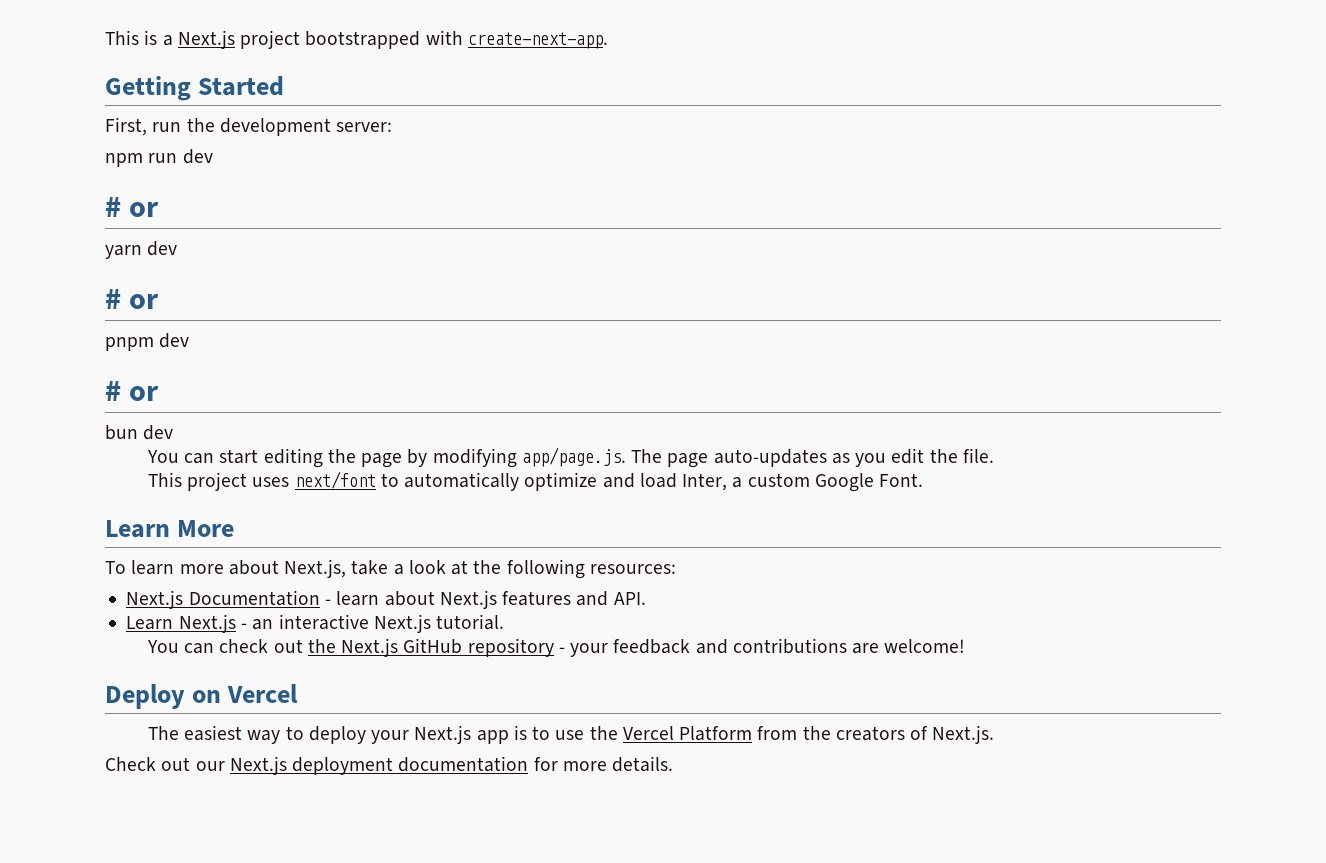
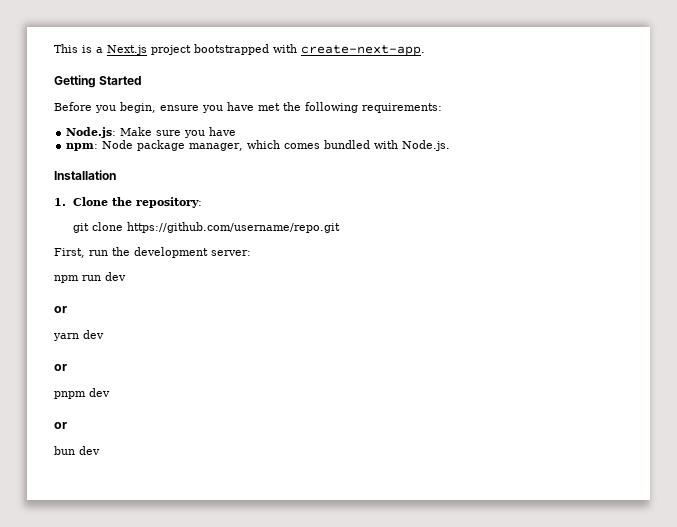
+ Before you begin, ensure you have met the following requirements:
+ Node.js: Make sure you have
+ npm: Node package manager, which comes bundled with Node.js.
+ Installation
+ 1. Clone the repository:
+ git clone https://github.com/username/repo.git
  npm run dev
- # or
+ or
  yarn dev
- # or
+ or
  pnpm dev
- # or
+ or
- You can start editing the page by modifying app/page.js. The page auto-updates as you edit the file.
- This project uses next/font to automatically optimize and load Inter, a custom Google Font.
- Learn More
- To learn more about Next.js, take a look at the following resources:
- Next.js Documentation - learn about Next.js features and API.
- Learn Next.js - an interactive Next.js tutorial.
- You can check out the Next.js GitHub repository - your feedback and contributions are welcome!
- Deploy on Vercel
- The easiest way to deploy your Next.js app is to use the Vercel Platform from the creators of Next.js.
- Check out our Next.js deployment documentation for more details.

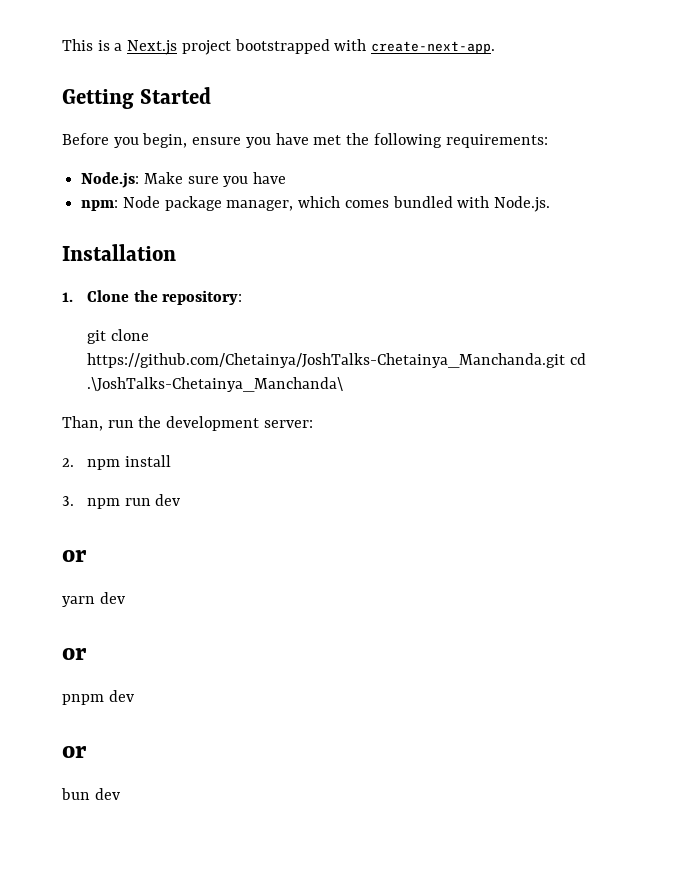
- git clone https://github.com/username/repo.git
- First, run the development server:
+ git clone https://github.com/Chetainya/JoshTalks-Chetainya_Manchanda.git cd .\JoshTalks-Chetainya_Manchanda\
+ Than, run the development server:
- npm run dev
+ 2. npm install
+ 3. npm run dev

